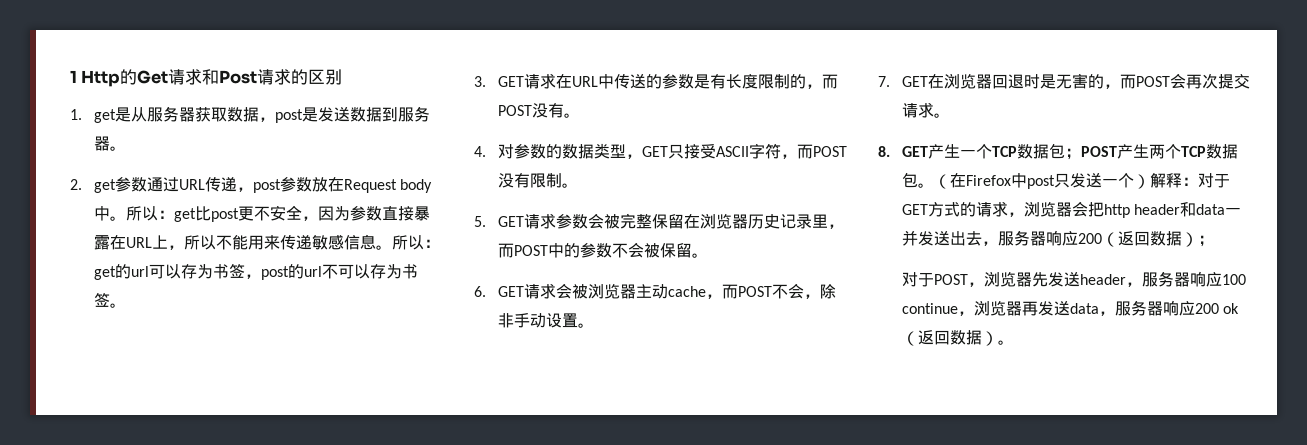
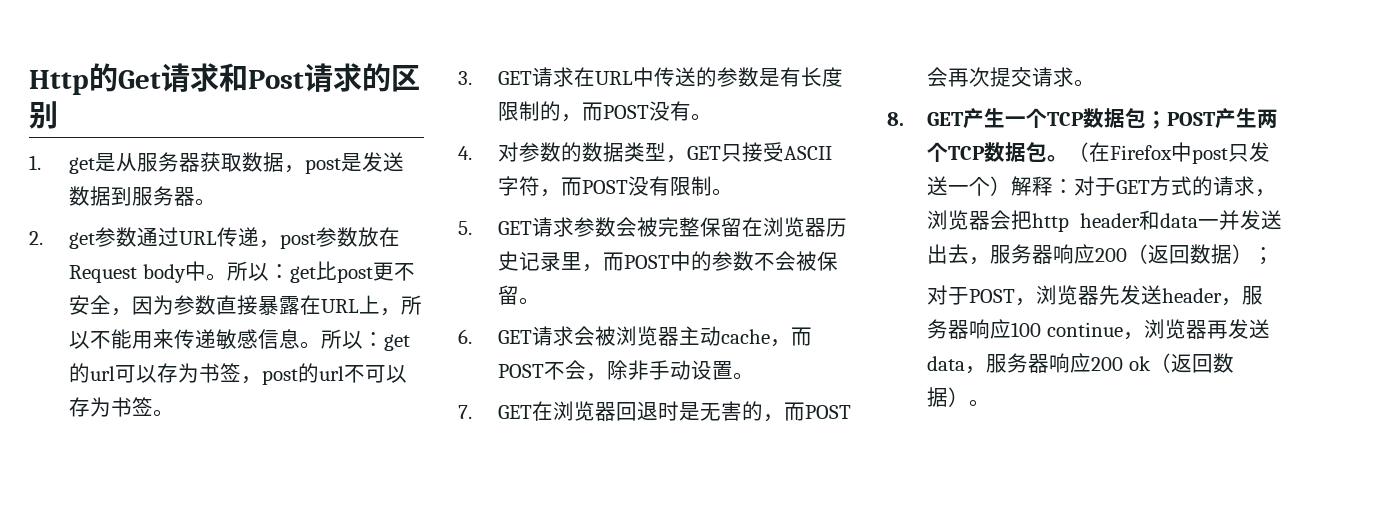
- 1 Http的Get请求和Post请求的区别
+ Http的Get请求和Post请求的区别

